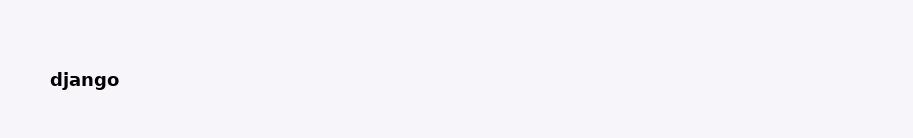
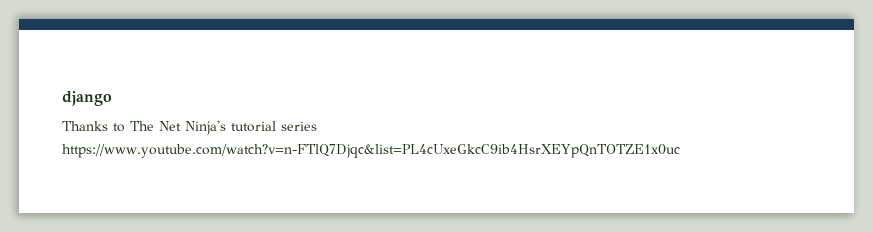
+ Thanks to The Net Ninja's tutorial series
+ https://www.youtube.com/watch?v=n-FTlQ7Djqc&list=PL4cUxeGkcC9ib4HsrXEYpQnTOTZE1x0uc

